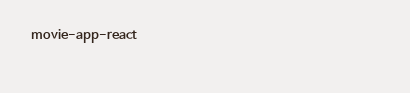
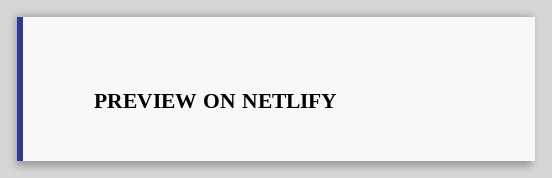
- movie-app-react
+ PREVIEW ON NETLIFY

